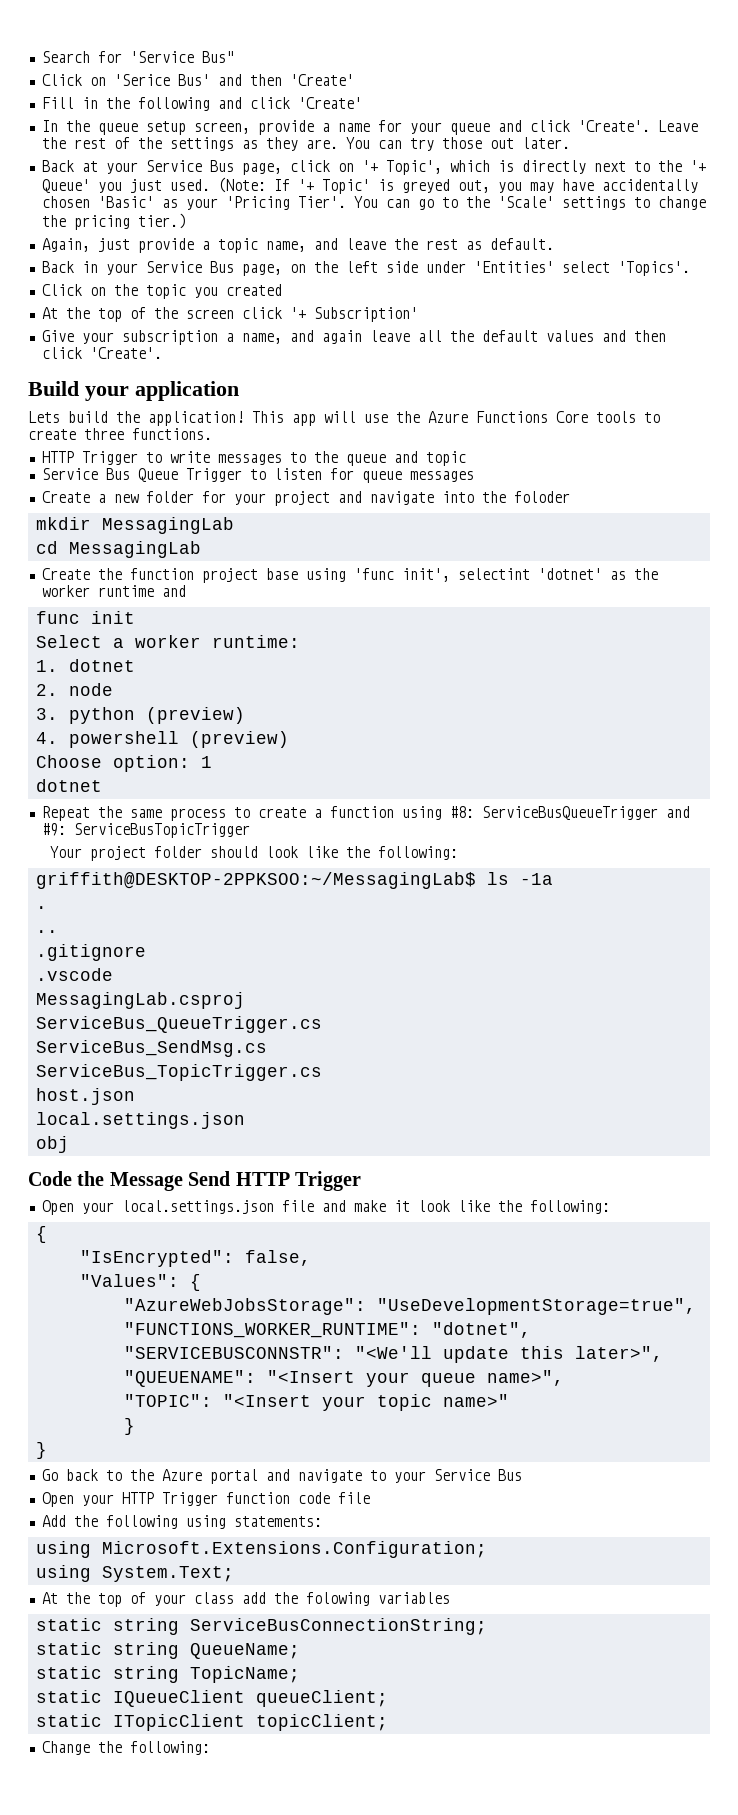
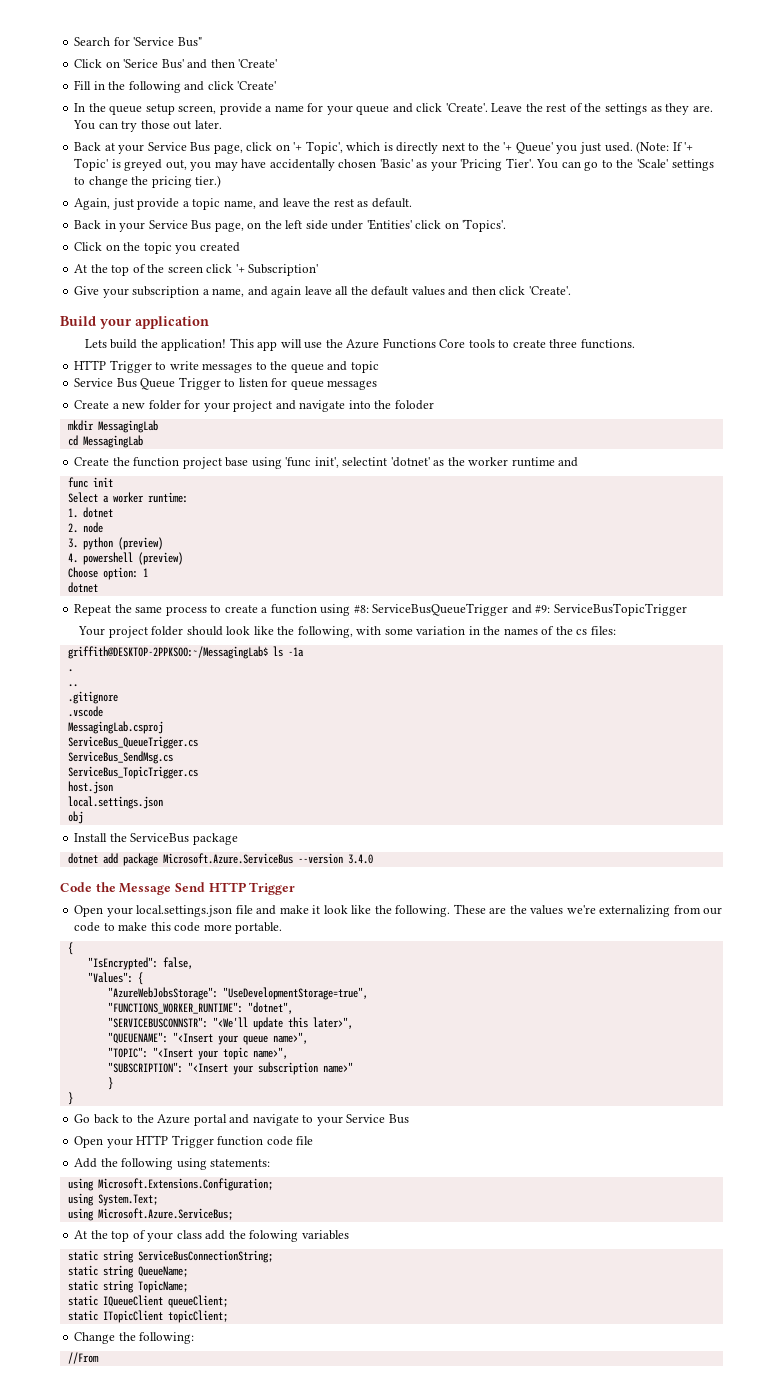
- Back in your Service Bus page, on the left side under 'Entities' select 'Topics'.
+ Back in your Service Bus page, on the left side under 'Entities' click on 'Topics'.
- Your project folder should look like the following:
+ Your project folder should look like the following, with some variation in the names of the cs files:
+ Install the ServiceBus package
+ dotnet add package Microsoft.Azure.ServiceBus --version 3.4.0
- Open your local.settings.json file and make it look like the following:
+ Open your local.settings.json file and make it look like the following. These are the values we're externalizing from our code to make this code more portable.
- "TOPIC": "<Insert your topic name>"
+ "TOPIC": "<Insert your topic name>",
+ "SUBSCRIPTION": "<Insert your subscription name>"
+ using Microsoft.Azure.ServiceBus;
+ //From

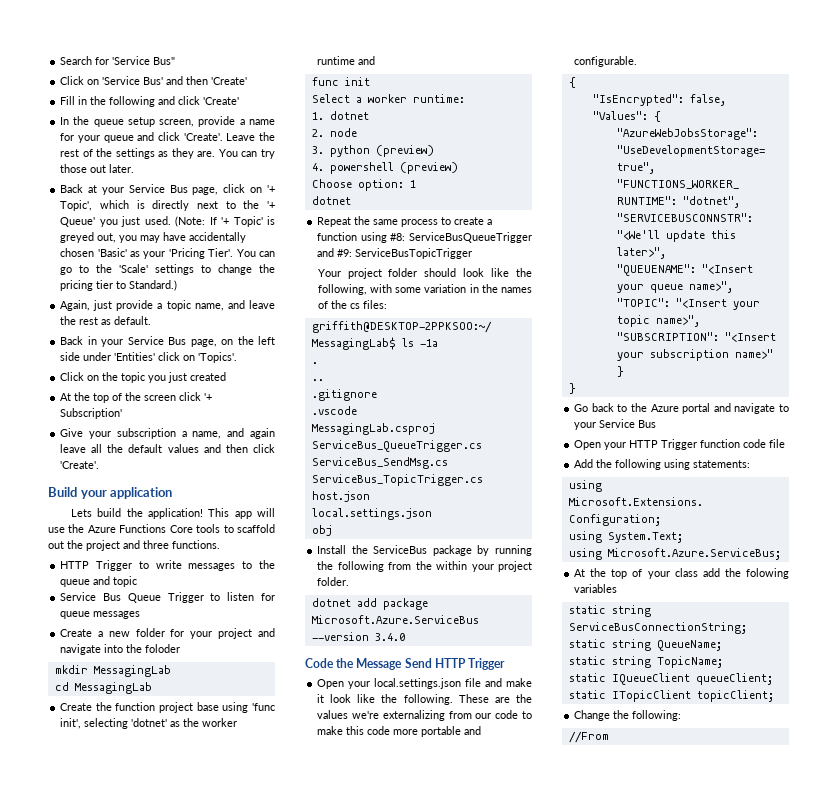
- Click on 'Serice Bus' and then 'Create'
+ Click on 'Service Bus' and then 'Create'
- You can go to the 'Scale' settings to change the pricing tier.)
+ You can go to the 'Scale' settings to change the pricing tier to Standard.)
- Click on the topic you created
+ Click on the topic you just created
- This app will use the Azure Functions Core tools to create three functions.
+ This app will use the Azure Functions Core tools to scaffold out the project and three functions.
- Create the function project base using 'func init', selectint 'dotnet' as the worker runtime and
+ Create the function project base using 'func init', selecting 'dotnet' as the worker runtime and
- Install the ServiceBus package
+ Install the ServiceBus package by running the following from the within your project folder.
- These are the values we're externalizing from our code to make this code more portable.
+ These are the values we're externalizing from our code to make this code more portable and configurable.

